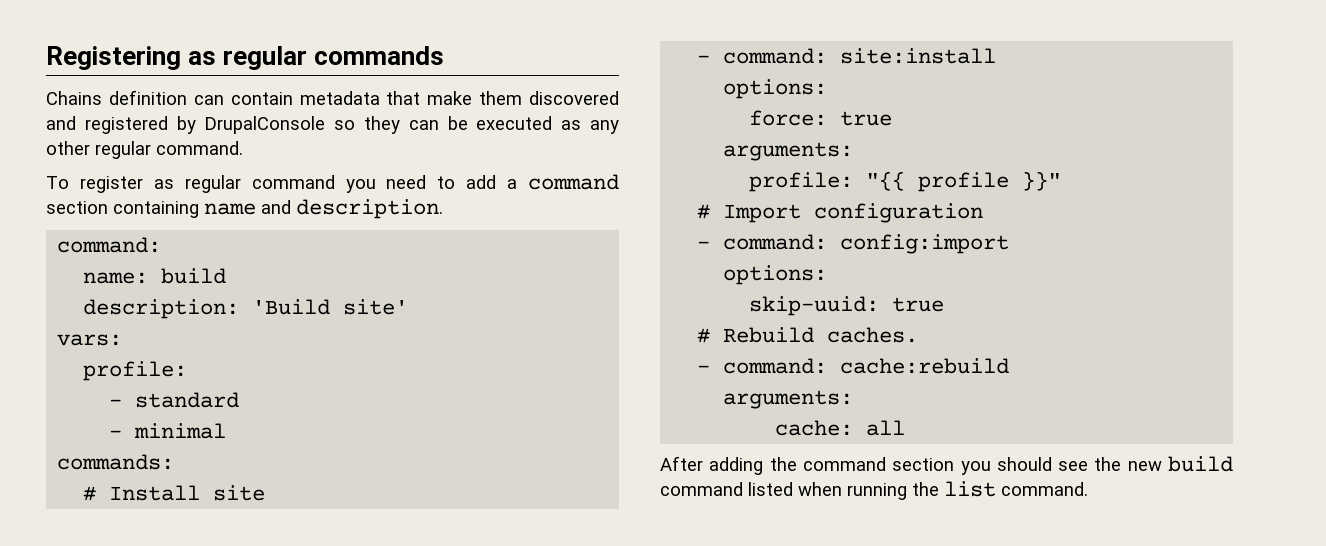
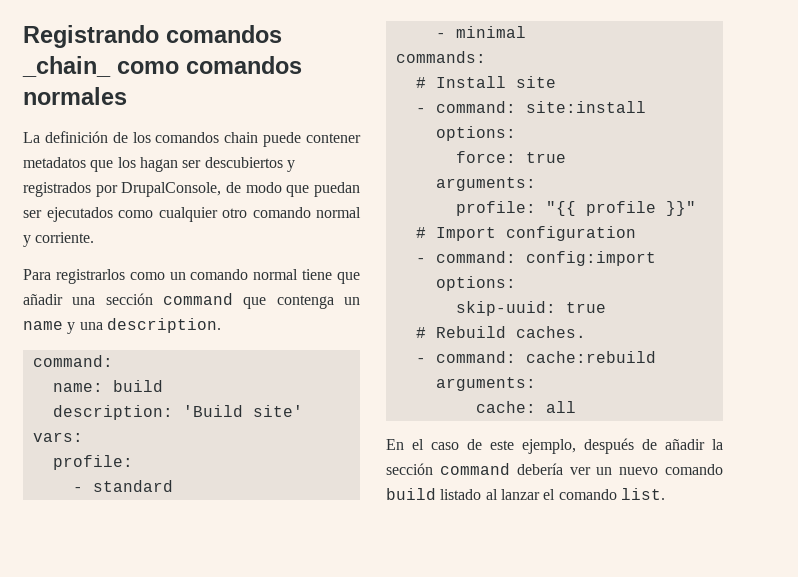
- Registering as regular commands
- Chains definition can contain metadata that make them discovered and registered by DrupalConsole so they can be executed as any other regular command.
- To register as regular command you need to add a command section containing name and description.
+ Registrando comandos _chain_ como comandos normales
+ La definición de los comandos chain puede contener metadatos que los hagan ser descubiertos y registrados por DrupalConsole, de modo que puedan ser ejecutados como cualquier otro comando normal y corriente.
+ Para registrarlos como un comando normal tiene que añadir una sección command que contenga un name y una description.
- After adding the command section you should see the new build command listed when running the list command.
+ En el caso de este ejemplo, después de añadir la sección command debería ver un nuevo comando build listado al lanzar el comando list.

